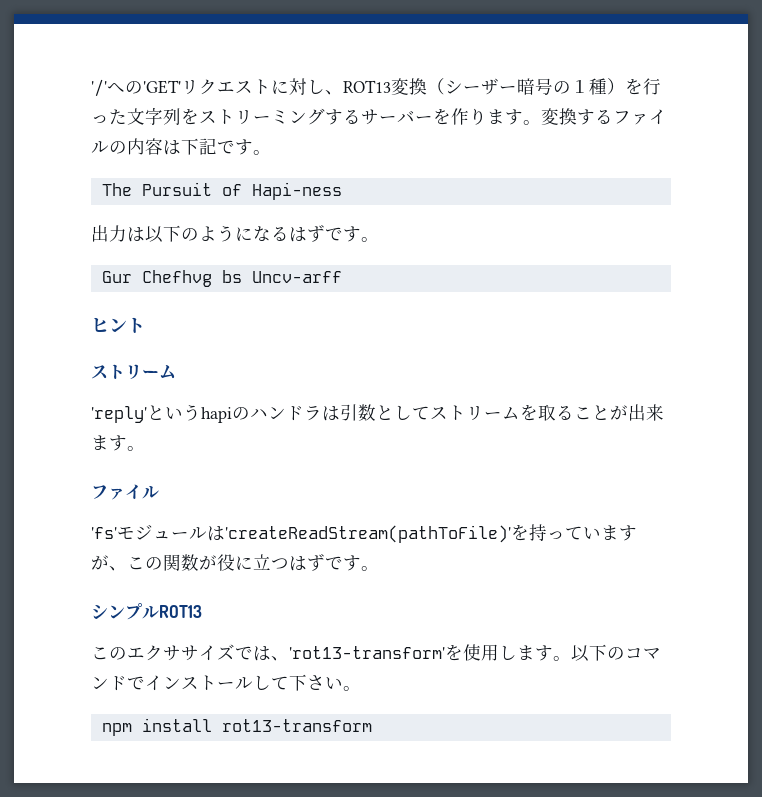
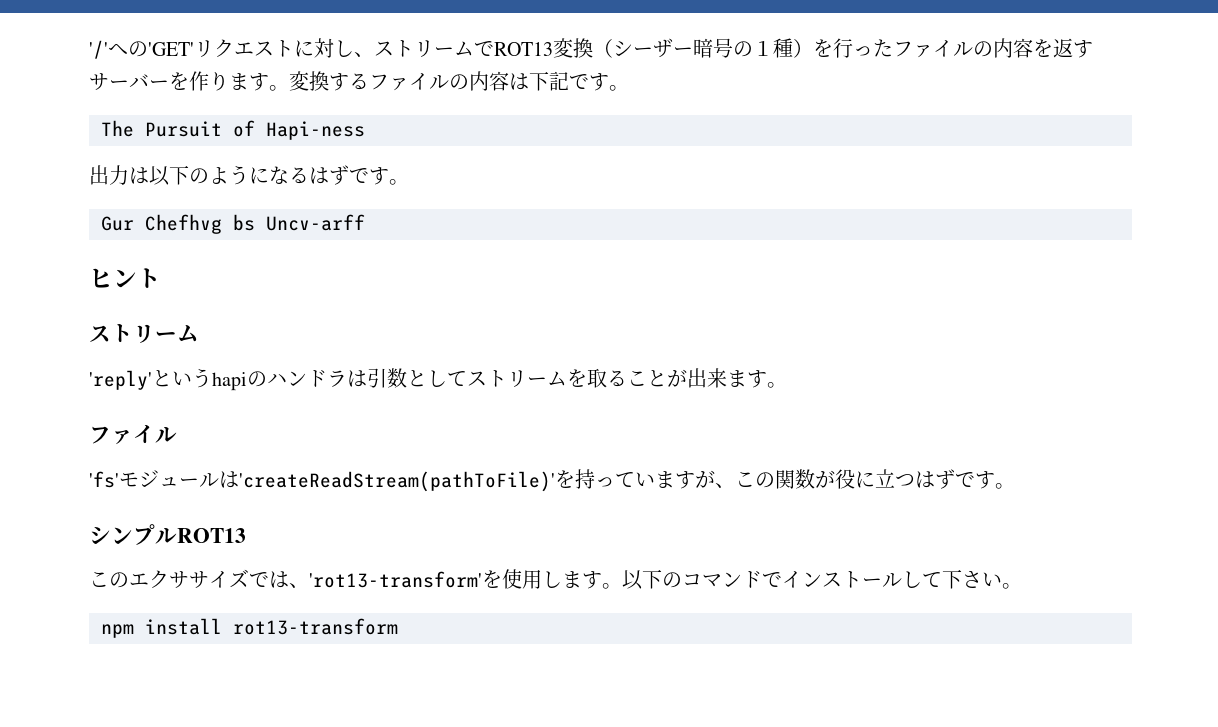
- '/'への'GET'リクエストに対し、ROT13変換（シーザー暗号の１種）を行った文字列をストリーミングするサーバーを作ります。
+ '/'への'GET'リクエストに対し、ストリームでROT13変換（シーザー暗号の１種）を行ったファイルの内容を返すサーバーを作ります。

